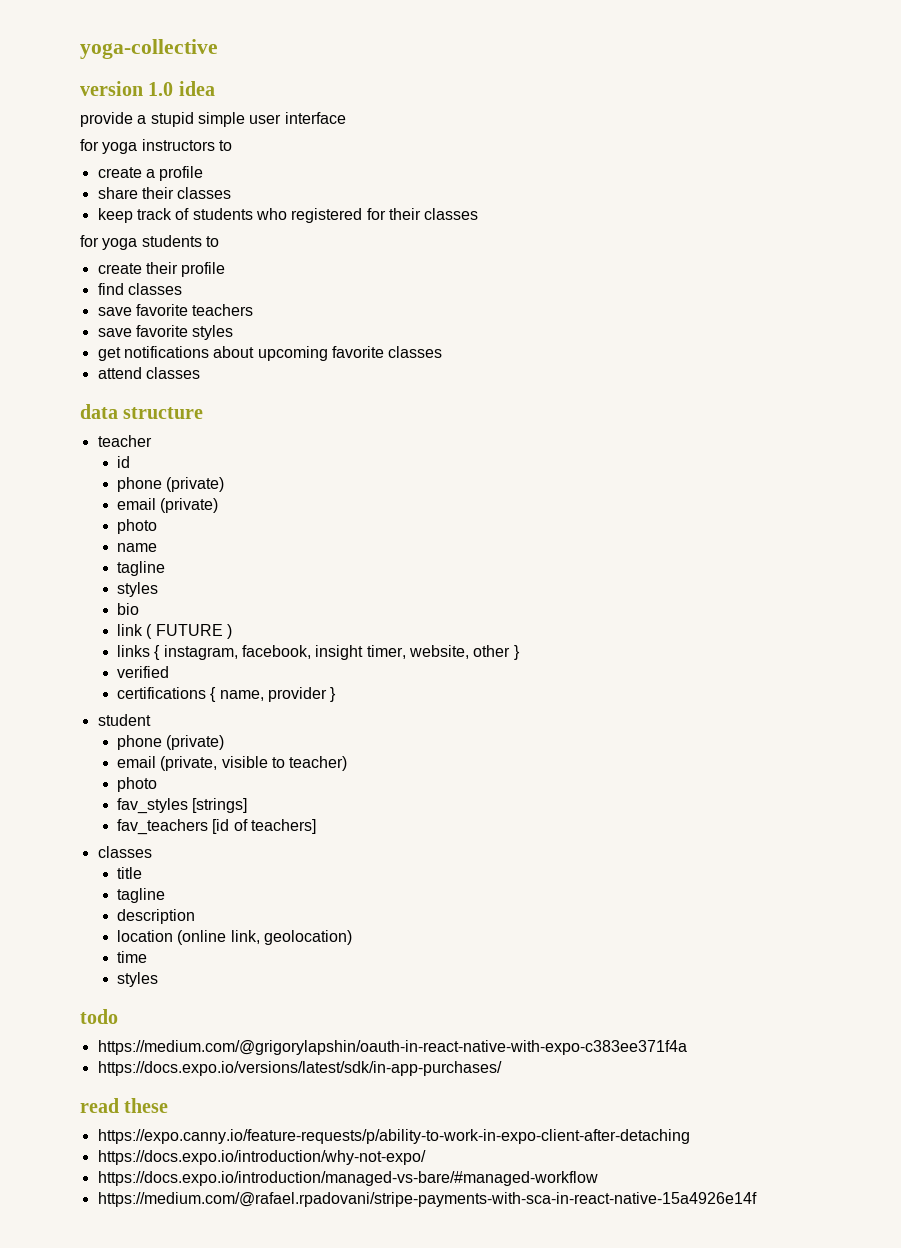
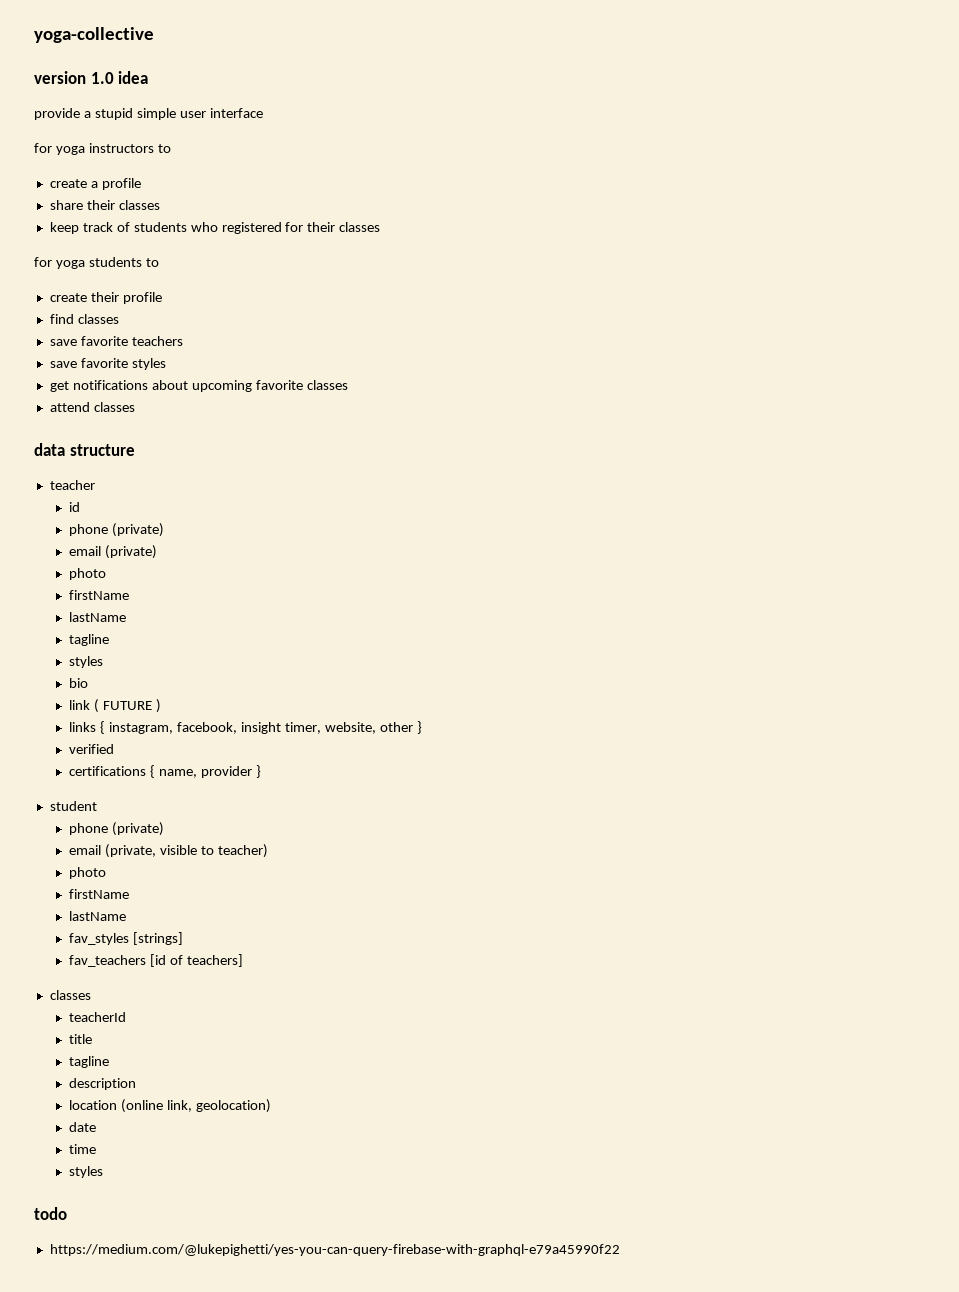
  email (private)
  photo
- name
+ firstName
+ lastName
  email (private, visible to teacher)
  photo
+ firstName
+ lastName
+ teacherId
+ date
- https://medium.com/@grigorylapshin/oauth-in-react-native-with-expo-c383ee371f4a
- https://docs.expo.io/versions/latest/sdk/in-app-purchases/
- read these
- https://expo.canny.io/feature-requests/p/ability-to-work-in-expo-client-after-detaching
- https://docs.expo.io/introduction/why-not-expo/
- https://docs.expo.io/introduction/managed-vs-bare/#managed-workflow
- https://medium.com/@rafael.rpadovani/stripe-payments-with-sca-in-react-native-15a4926e14f
+ https://medium.com/@lukepighetti/yes-you-can-query-firebase-with-graphql-e79a45990f22

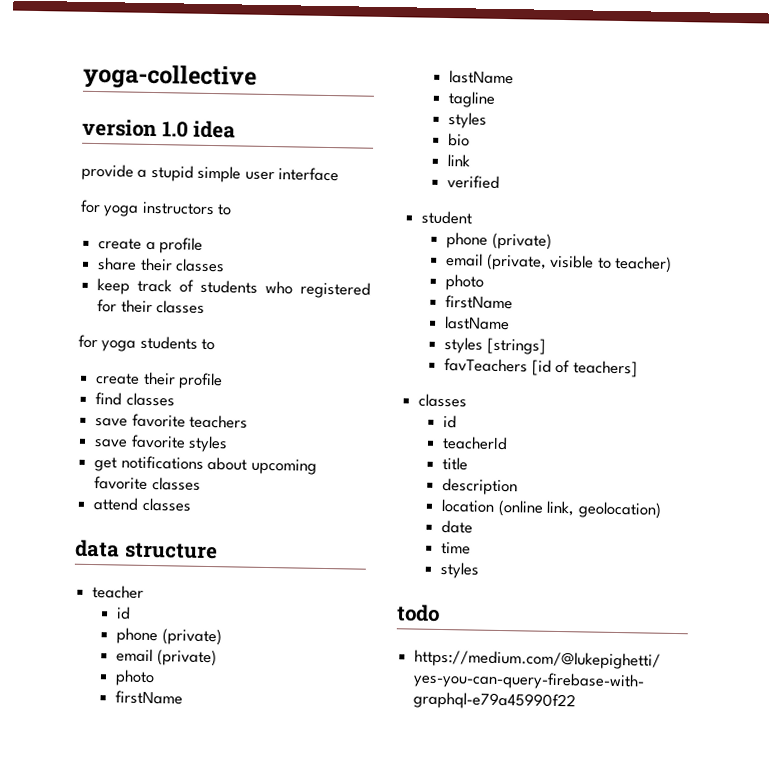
- link ( FUTURE )
- links { instagram, facebook, insight timer, website, other }
+ link
  verified
- certifications { name, provider }
- fav_styles [strings]
+ styles [strings]
- fav_teachers [id of teachers]
+ favTeachers [id of teachers]
  classes
+ id
  title
- tagline

